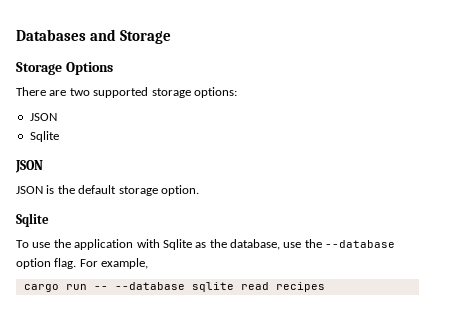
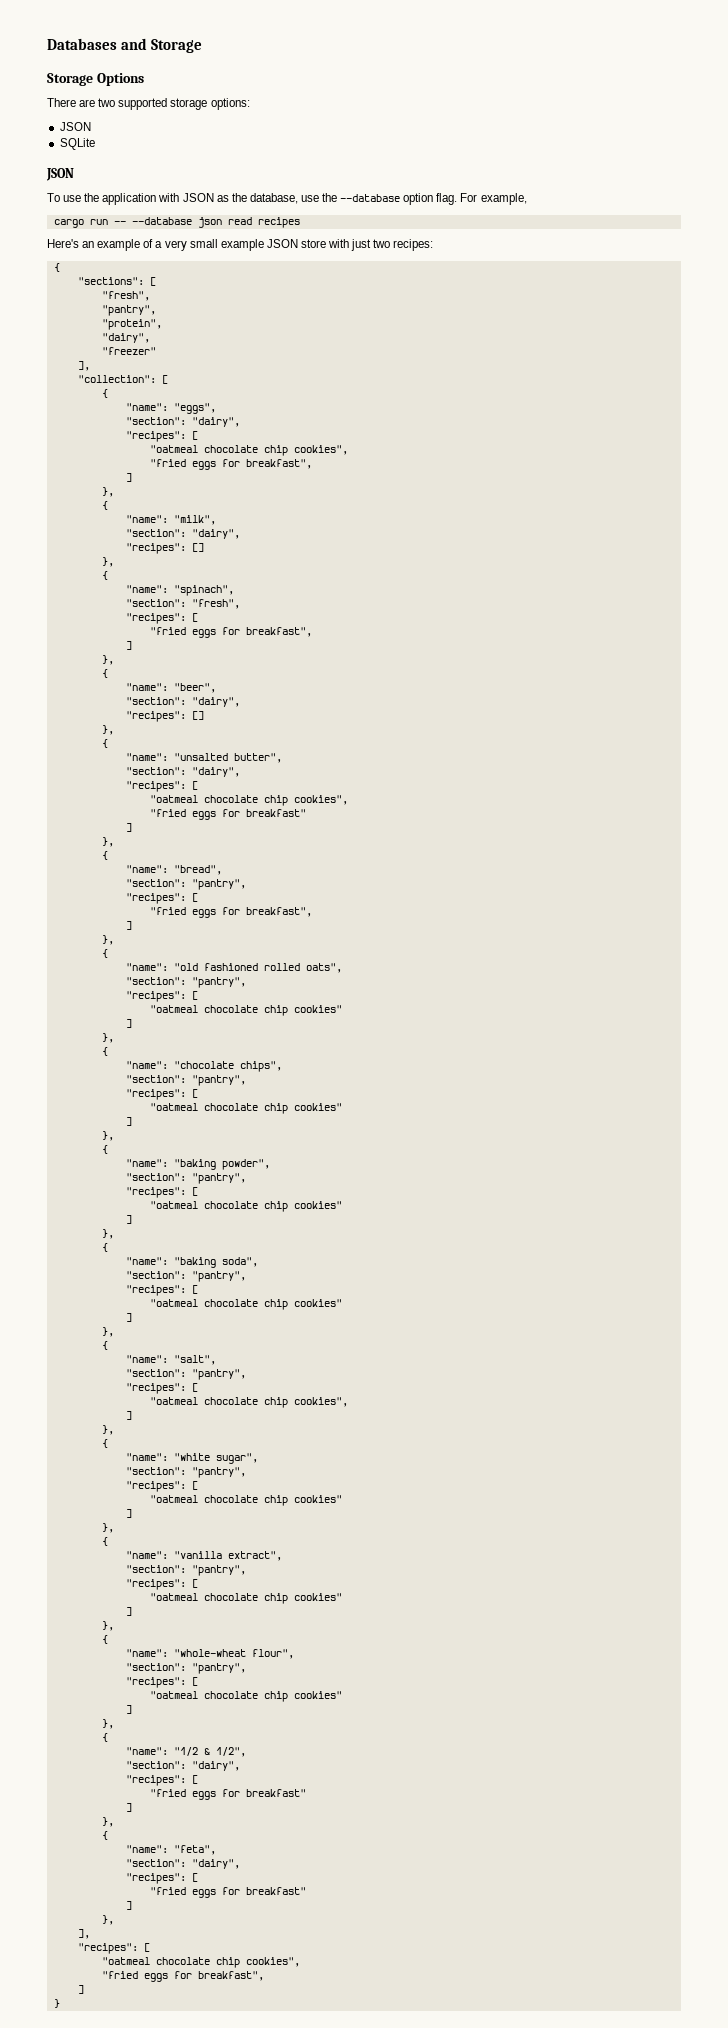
  There are two supported storage options:
  JSON
- Sqlite
+ SQLite
  JSON
- JSON is the default storage option.
- Sqlite
- To use the application with Sqlite as the database, use the --database option flag.
+ To use the application with JSON as the database, use the --database option flag.
- cargo run -- --database sqlite read recipes
+ cargo run -- --database json read recipes
+ Here's an example of a very small example JSON store with just two recipes:
+ {
+ "sections": [
+ "fresh",
+ "pantry",
+ "protein",
+ "dairy",
+ "freezer"
+ ],
+ "collection": [
+ {
+ "name": "eggs",
+ "section": "dairy",
+ "recipes": [
+ "oatmeal chocolate chip cookies",
+ "fried eggs for breakfast",
+ ]
+ },
+ {
+ "name": "milk",
+ "section": "dairy",
+ "recipes": []
+ },
+ {
+ "name": "spinach",
+ "section": "fresh",
+ "recipes": [
+ "fried eggs for breakfast",
+ ]
+ },
+ {
+ "name": "beer",
+ "section": "dairy",
+ "recipes": []
+ },
+ {
+ "name": "unsalted butter",
+ "section": "dairy",
+ "recipes": [
+ "oatmeal chocolate chip cookies",
+ "fried eggs for breakfast"
+ ]
+ },
+ {
+ "name": "bread",
+ "section": "pantry",
+ "recipes": [
+ "fried eggs for breakfast",
+ ]
+ },
+ {
+ "name": "old fashioned rolled oats",
+ "section": "pantry",
+ "recipes": [
+ "oatmeal chocolate chip cookies"
+ ]
+ },
+ {
+ "name": "chocolate chips",
+ "section": "pantry",
+ "recipes": [
+ "oatmeal chocolate chip cookies"
+ ]
+ },
+ {
+ "name": "baking powder",
+ "section": "pantry",
+ "recipes": [
+ "oatmeal chocolate chip cookies"
+ ]
+ },
+ {
+ "name": "baking soda",
+ "section": "pantry",
+ "recipes": [
+ "oatmeal chocolate chip cookies"
+ ]
+ },
+ {
+ "name": "salt",
+ "section": "pantry",
+ "recipes": [
+ "oatmeal chocolate chip cookies",
+ ]
+ },
+ {
+ "name": "white sugar",
+ "section": "pantry",
+ "recipes": [
+ "oatmeal chocolate chip cookies"
+ ]
+ },
+ {
+ "name": "vanilla extract",
+ "section": "pantry",
+ "recipes": [
+ "oatmeal chocolate chip cookies"
+ ]
+ },
+ {
+ "name": "whole-wheat flour",
+ "section": "pantry",
+ "recipes": [
+ "oatmeal chocolate chip cookies"
+ ]
+ },
+ {
+ "name": "1/2 & 1/2",
+ "section": "dairy",
+ "recipes": [
+ "fried eggs for breakfast"
+ ]
+ },
+ {
+ "name": "feta",
+ "section": "dairy",
+ "recipes": [
+ "fried eggs for breakfast"
+ ]
+ },
+ ],
+ "recipes": [
+ "oatmeal chocolate chip cookies",
+ "fried eggs for breakfast",
+ ]
+ }

